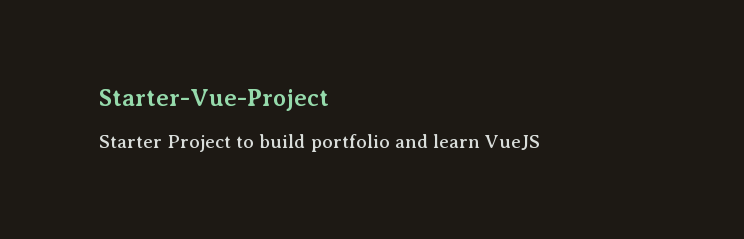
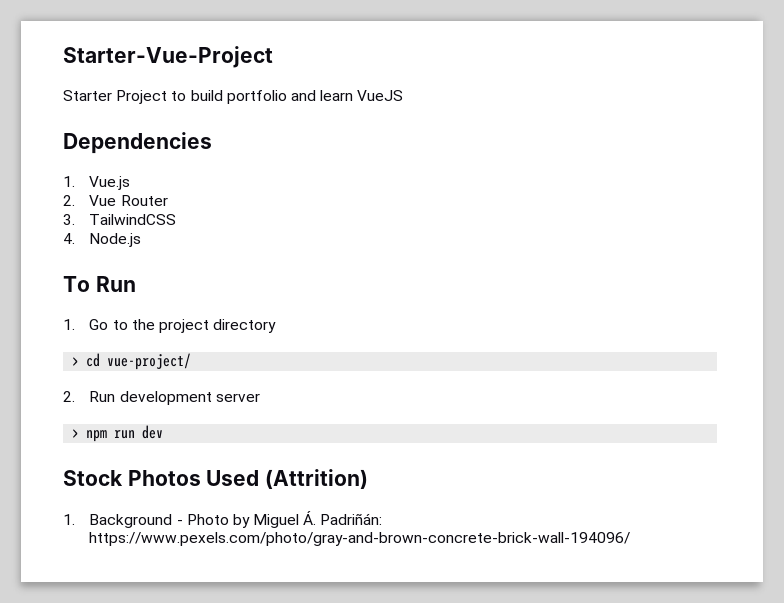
+ Dependencies
+ 1. Vue.js
+ 2. Vue Router
+ 3. TailwindCSS
+ 4. Node.js
+ To Run
+ 1. Go to the project directory
+ > cd vue-project/
+ 2. Run development server
+ > npm run dev
+ Stock Photos Used (Attrition)
+ 1. Background - Photo by Miguel Á. Padriñán: https://www.pexels.com/photo/gray-and-brown-concrete-brick-wall-194096/

